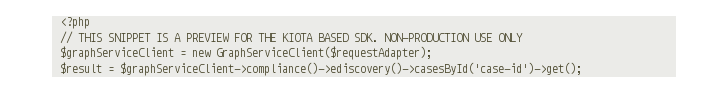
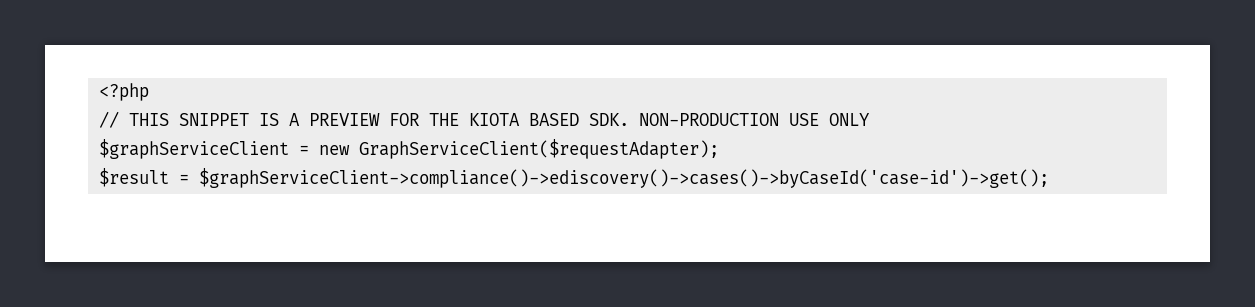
- $result = $graphServiceClient->compliance()->ediscovery()->casesById('case-id')->get();
+ $result = $graphServiceClient->compliance()->ediscovery()->cases()->byCaseId('case-id')->get();

